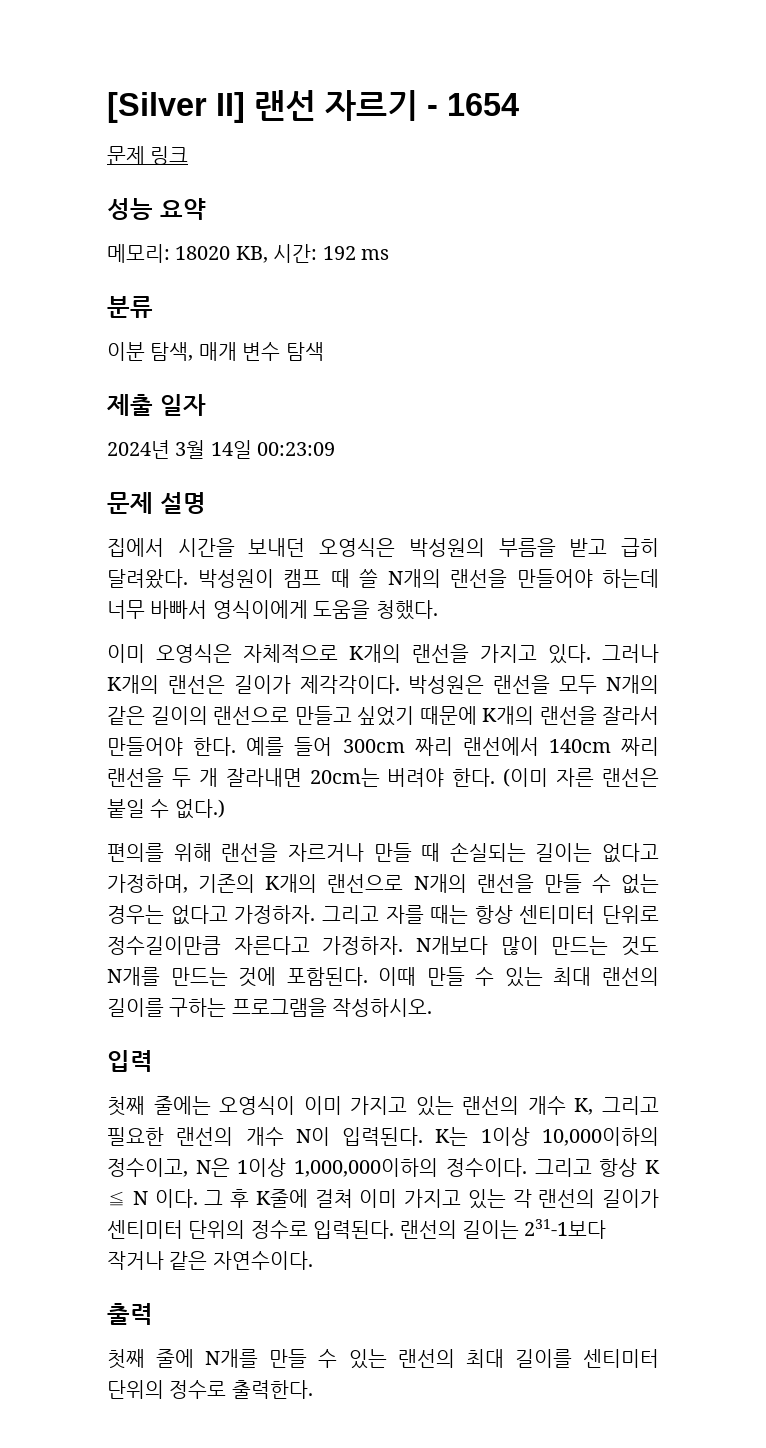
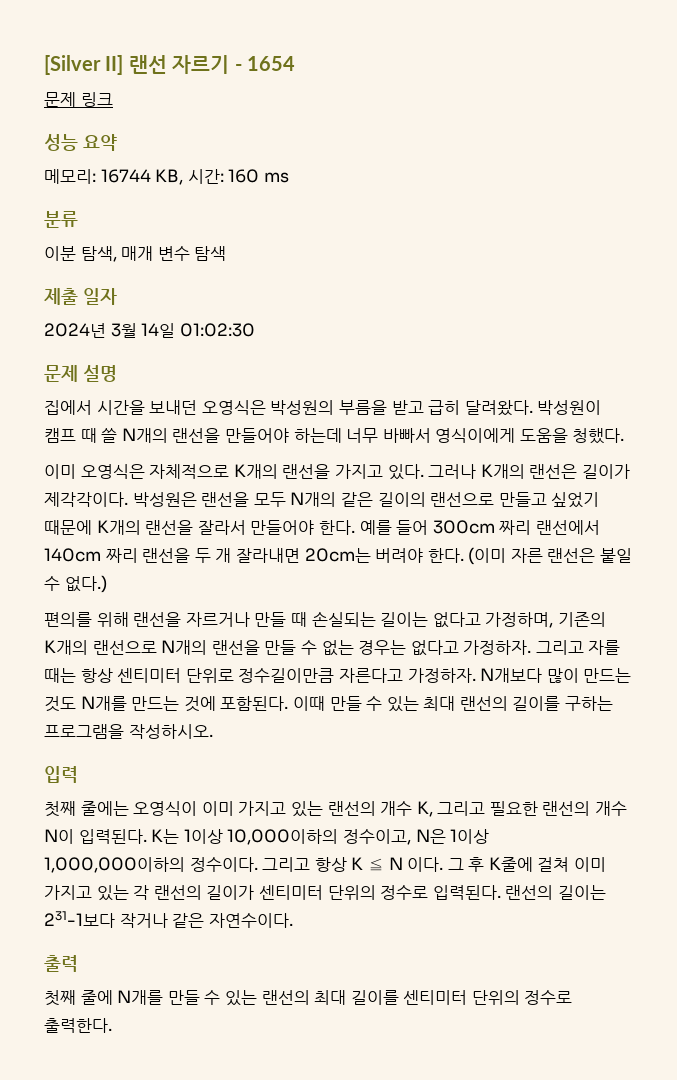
- 메모리: 18020 KB, 시간: 192 ms
+ 메모리: 16744 KB, 시간: 160 ms
- 2024년 3월 14일 00:23:09
+ 2024년 3월 14일 01:02:30

